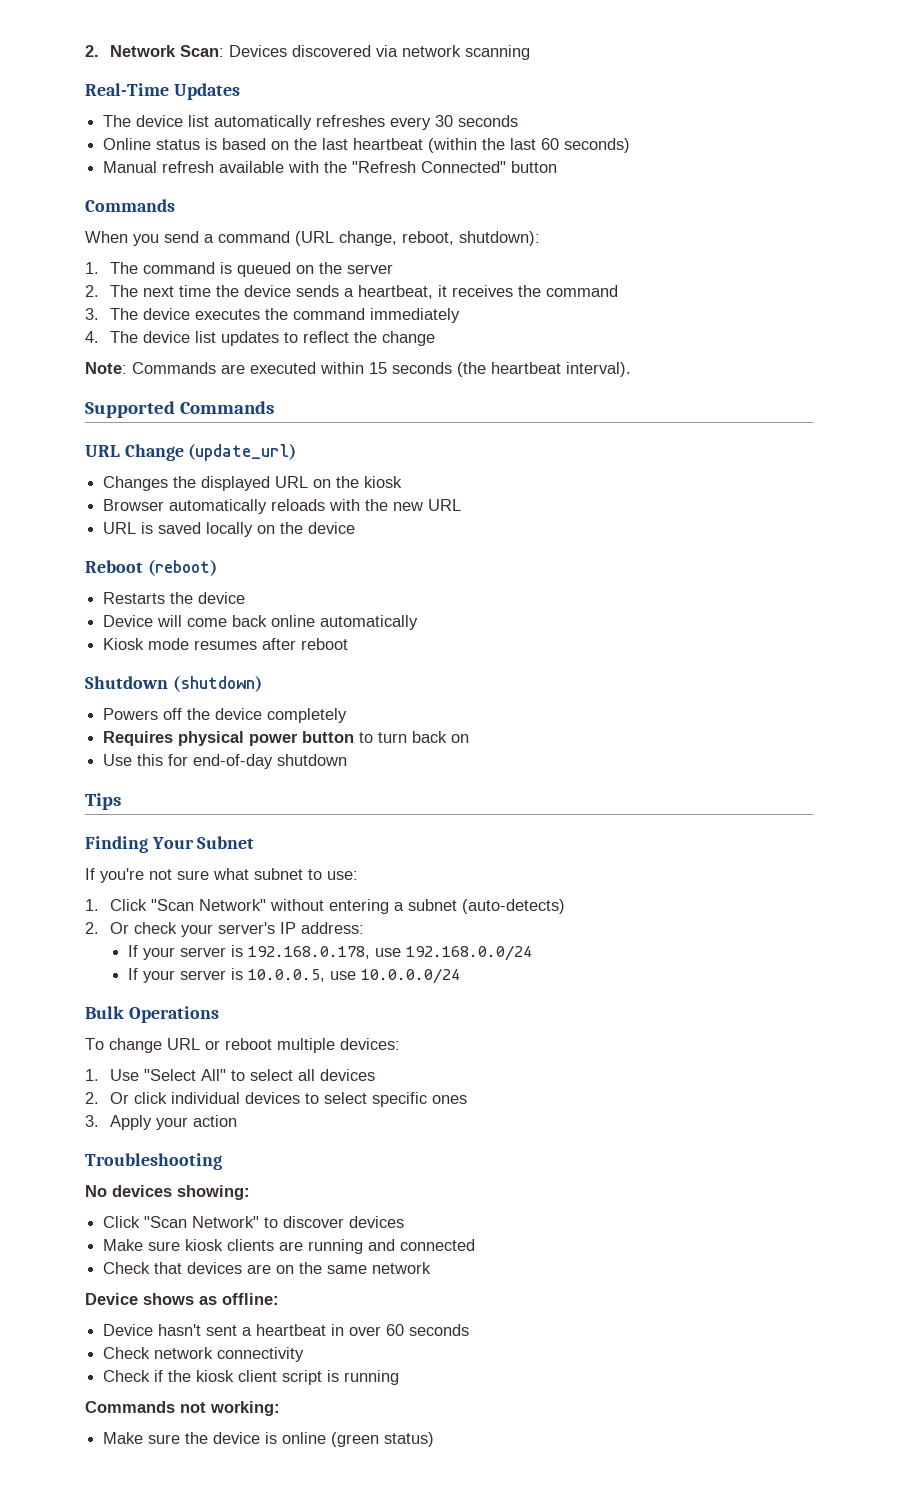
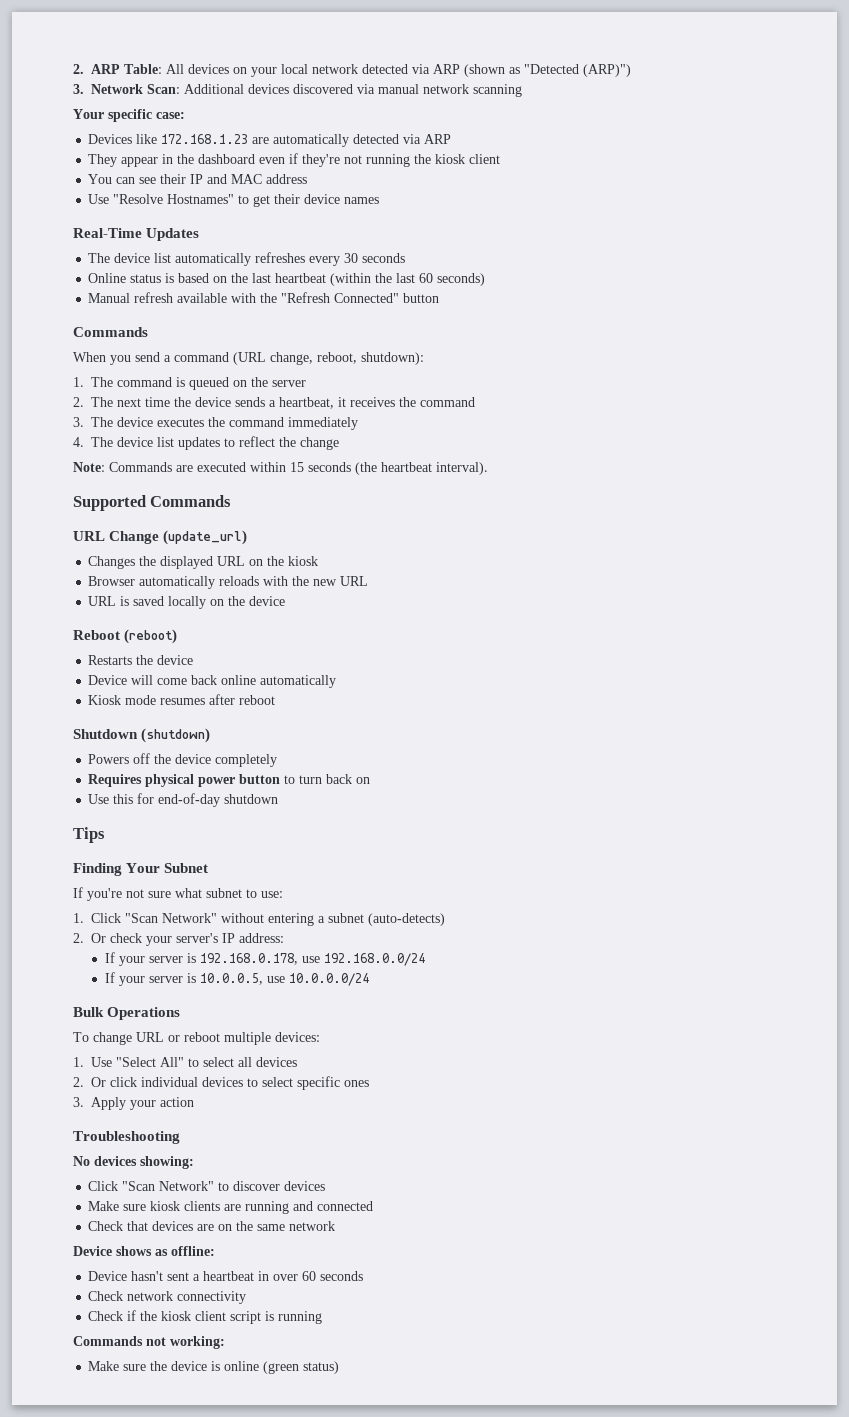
- 2. Network Scan: Devices discovered via network scanning
+ 2. ARP Table: All devices on your local network detected via ARP (shown as "Detected (ARP)")
+ 3. Network Scan: Additional devices discovered via manual network scanning
+ Your specific case:
+ Devices like 172.168.1.23 are automatically detected via ARP
+ They appear in the dashboard even if they're not running the kiosk client
+ You can see their IP and MAC address
+ Use "Resolve Hostnames" to get their device names

